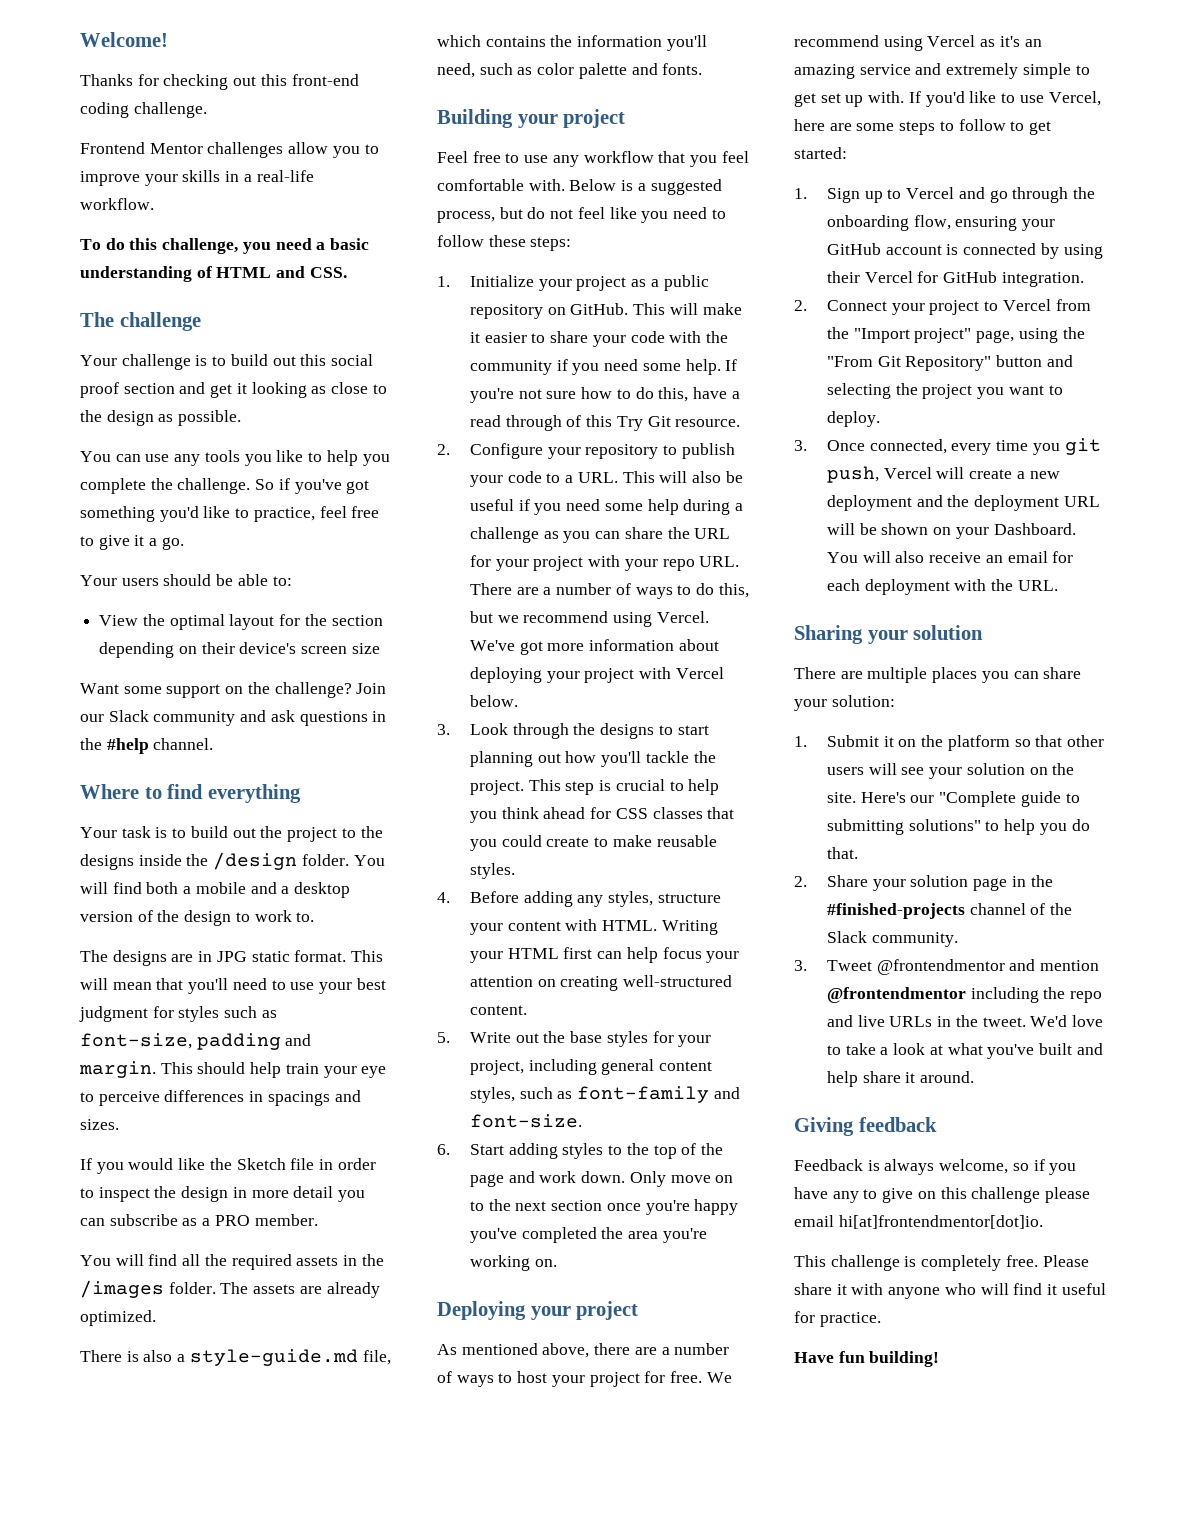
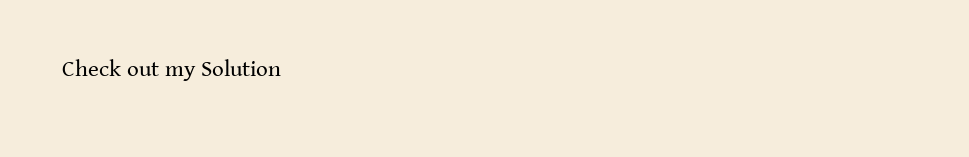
- Welcome!
- Thanks for checking out this front-end coding challenge.
- Frontend Mentor challenges allow you to improve your skills in a real-life workflow.
- To do this challenge, you need a basic understanding of HTML and CSS.
- The challenge
- Your challenge is to build out this social proof section and get it looking as close to the design as possible.
- You can use any tools you like to help you complete the challenge. So if you've got something you'd like to practice, feel free to give it a go.
- Your users should be able to:
- View the optimal layout for the section depending on their device's screen size
- Want some support on the challenge? Join our Slack community and ask questions in the #help channel.
- Where to find everything
- Your task is to build out the project to the designs inside the /design folder. You will find both a mobile and a desktop version of the design to work to.
- The designs are in JPG static format. This will mean that you'll need to use your best judgment for styles such as font-size, padding and margin. This should help train your eye to perceive differences in spacings and sizes.
- If you would like the Sketch file in order to inspect the design in more detail you can subscribe as a PRO member.
- You will find all the required assets in the /images folder. The assets are already optimized.
- There is also a style-guide.md file, which contains the information you'll need, such as color palette and fonts.
- Building your project
- Feel free to use any workflow that you feel comfortable with. Below is a suggested process, but do not feel like you need to follow these steps:
- 1. Initialize your project as a public repository on GitHub. This will make it easier to share your code with the community if you need some help. If you're not sure how to do this, have a read through of this Try Git resource.
- 2. Configure your repository to publish your code to a URL. This will also be useful if you need some help during a challenge as you can share the URL for your project with your repo URL. There are a number of ways to do this, but we recommend using Vercel. We've got more information about deploying your project with Vercel below.
- 3. Look through the designs to start planning out how you'll tackle the project. This step is crucial to help you think ahead for CSS classes that you could create to make reusable styles.
- 4. Before adding any styles, structure your content with HTML. Writing your HTML first can help focus your attention on creating well-structured content.
- 5. Write out the base styles for your project, including general content styles, such as font-family and font-size.
- 6. Start adding styles to the top of the page and work down. Only move on to the next section once you're happy you've completed the area you're working on.
- Deploying your project
- As mentioned above, there are a number of ways to host your project for free. We recommend using Vercel as it's an amazing service and extremely simple to get set up with. If you'd like to use Vercel, here are some steps to follow to get started:
- 1. Sign up to Vercel and go through the onboarding flow, ensuring your GitHub account is connected by using their Vercel for GitHub integration.
- 2. Connect your project to Vercel from the "Import project" page, using the "From Git Repository" button and selecting the project you want to deploy.
- 3. Once connected, every time you git push, Vercel will create a new deployment and the deployment URL will be shown on your Dashboard. You will also receive an email for each deployment with the URL.
- Sharing your solution
- There are multiple places you can share your solution:
- 1. Submit it on the platform so that other users will see your solution on the site. Here's our "Complete guide to submitting solutions" to help you do that.
- 2. Share your solution page in the #finished-projects channel of the Slack community.
- 3. Tweet @frontendmentor and mention @frontendmentor including the repo and live URLs in the tweet. We'd love to take a look at what you've built and help share it around.
- Giving feedback
- Feedback is always welcome, so if you have any to give on this challenge please email hi[at]frontendmentor[dot]io.
- This challenge is completely free. Please share it with anyone who will find it useful for practice.
- Have fun building!
+ Check out my Solution

